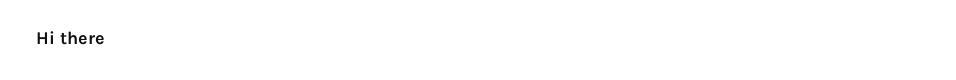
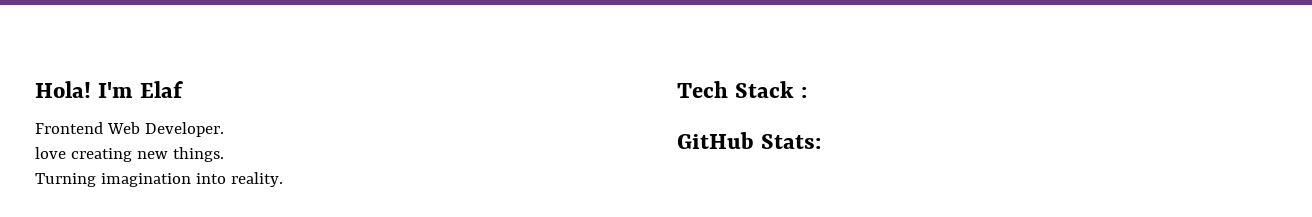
- Hi there
+ Hola! I'm Elaf
+ Frontend Web Developer.
+ love creating new things.
+ Turning imagination into reality.
+ Tech Stack :
+ GitHub Stats:

